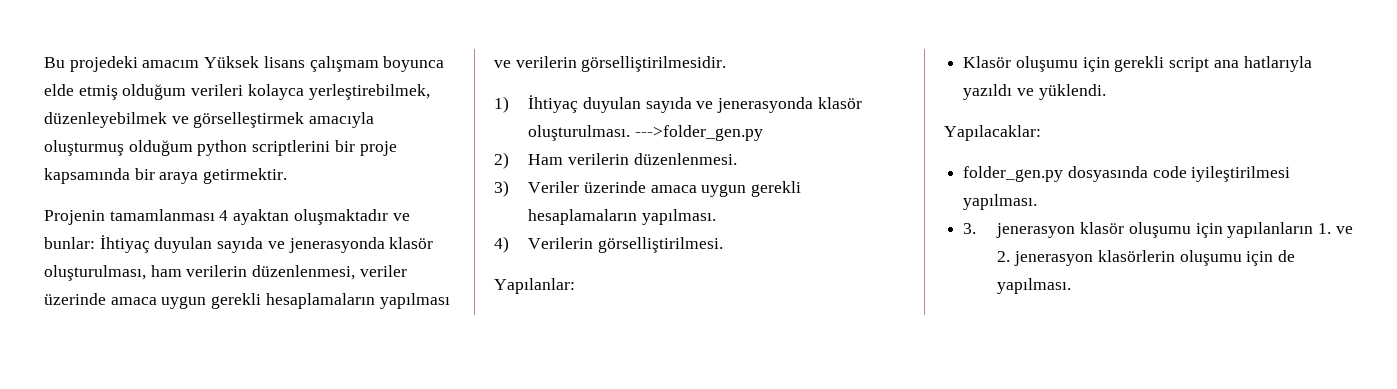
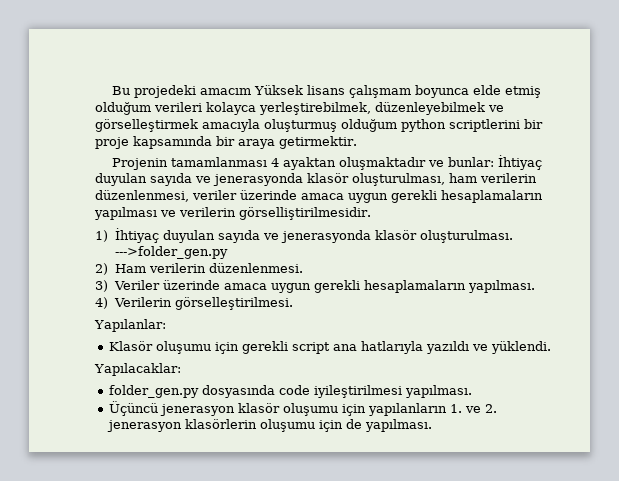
- 4) Verilerin görselliştirilmesi.
+ 4) Verilerin görselleştirilmesi.
- 3. jenerasyon klasör oluşumu için yapılanların 1. ve 2. jenerasyon klasörlerin oluşumu için de yapılması.
+ Üçüncü jenerasyon klasör oluşumu için yapılanların 1. ve 2. jenerasyon klasörlerin oluşumu için de yapılması.

